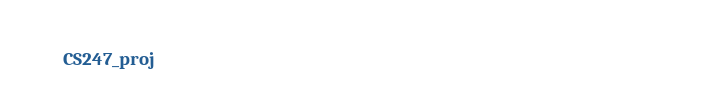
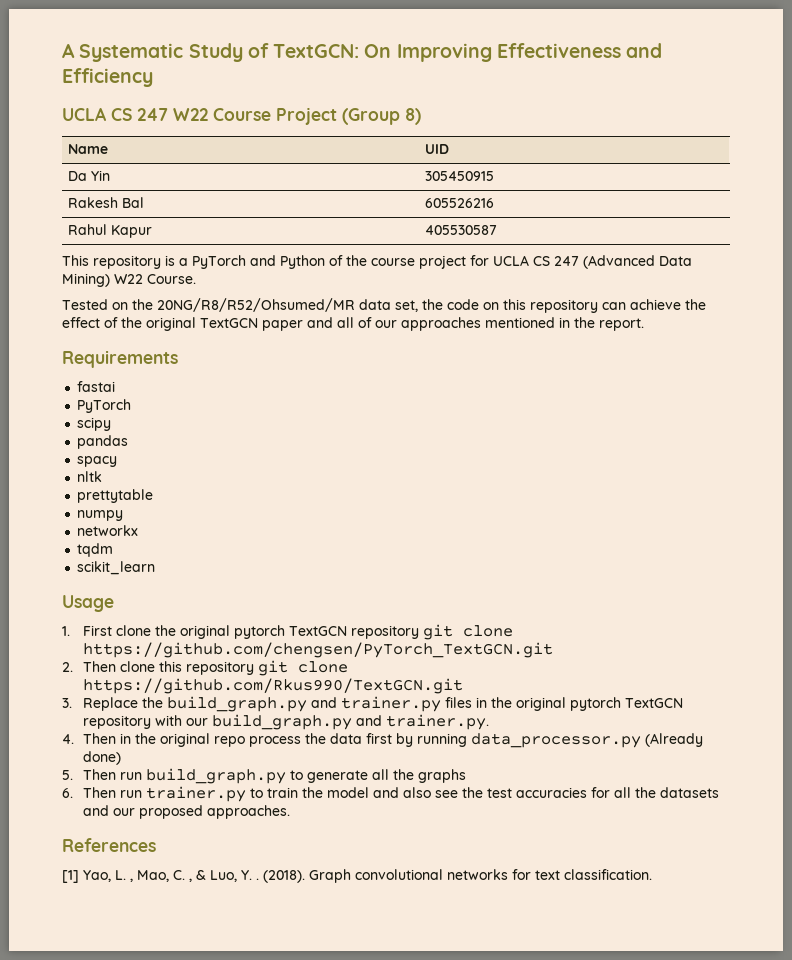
- CS247_proj
+ A Systematic Study of TextGCN: On Improving Effectiveness and Efficiency
+ UCLA CS 247 W22 Course Project (Group 8)
+ Name | UID
+ Da Yin | 305450915
+ Rakesh Bal | 605526216
+ Rahul Kapur | 405530587
+ This repository is a PyTorch and Python of the course project for UCLA CS 247 (Advanced Data Mining) W22 Course.
+ Tested on the 20NG/R8/R52/Ohsumed/MR data set, the code on this repository can achieve the effect of the original TextGCN paper and all of our approaches mentioned in the report.
+ Requirements
+ fastai
+ PyTorch
+ scipy
+ pandas
+ spacy
+ nltk
+ prettytable
+ numpy
+ networkx
+ tqdm
+ scikit_learn
+ Usage
+ 1. First clone the original pytorch TextGCN repository git clone https://github.com/chengsen/PyTorch_TextGCN.git
+ 2. Then clone this repository git clone https://github.com/Rkus990/TextGCN.git
+ 3. Replace the build_graph.py and trainer.py files in the original pytorch TextGCN repository with our build_graph.py and trainer.py.
+ 4. Then in the original repo process the data first by running data_processor.py (Already done)
+ 5. Then run build_graph.py to generate all the graphs
+ 6. Then run trainer.py to train the model and also see the test accuracies for all the datasets and our proposed approaches.
+ References
+ [1] Yao, L. , Mao, C. , & Luo, Y. . (2018). Graph convolutional networks for text classification.

